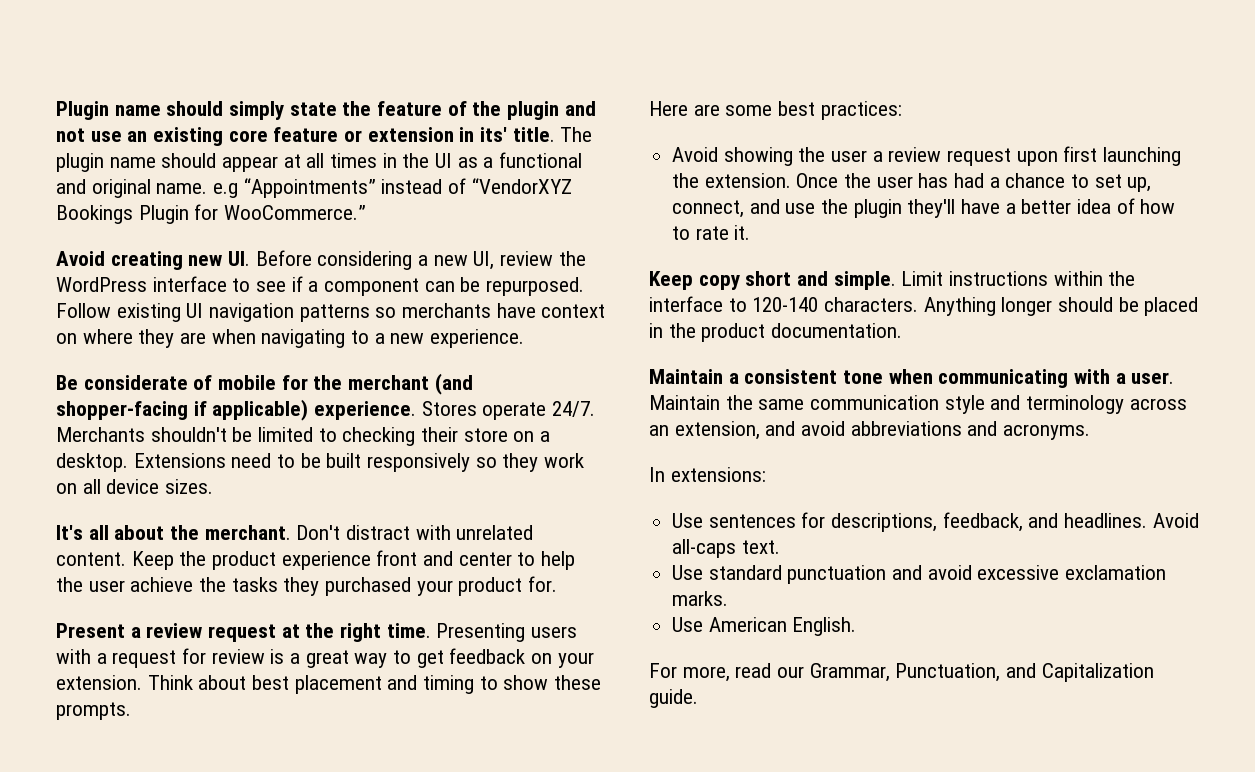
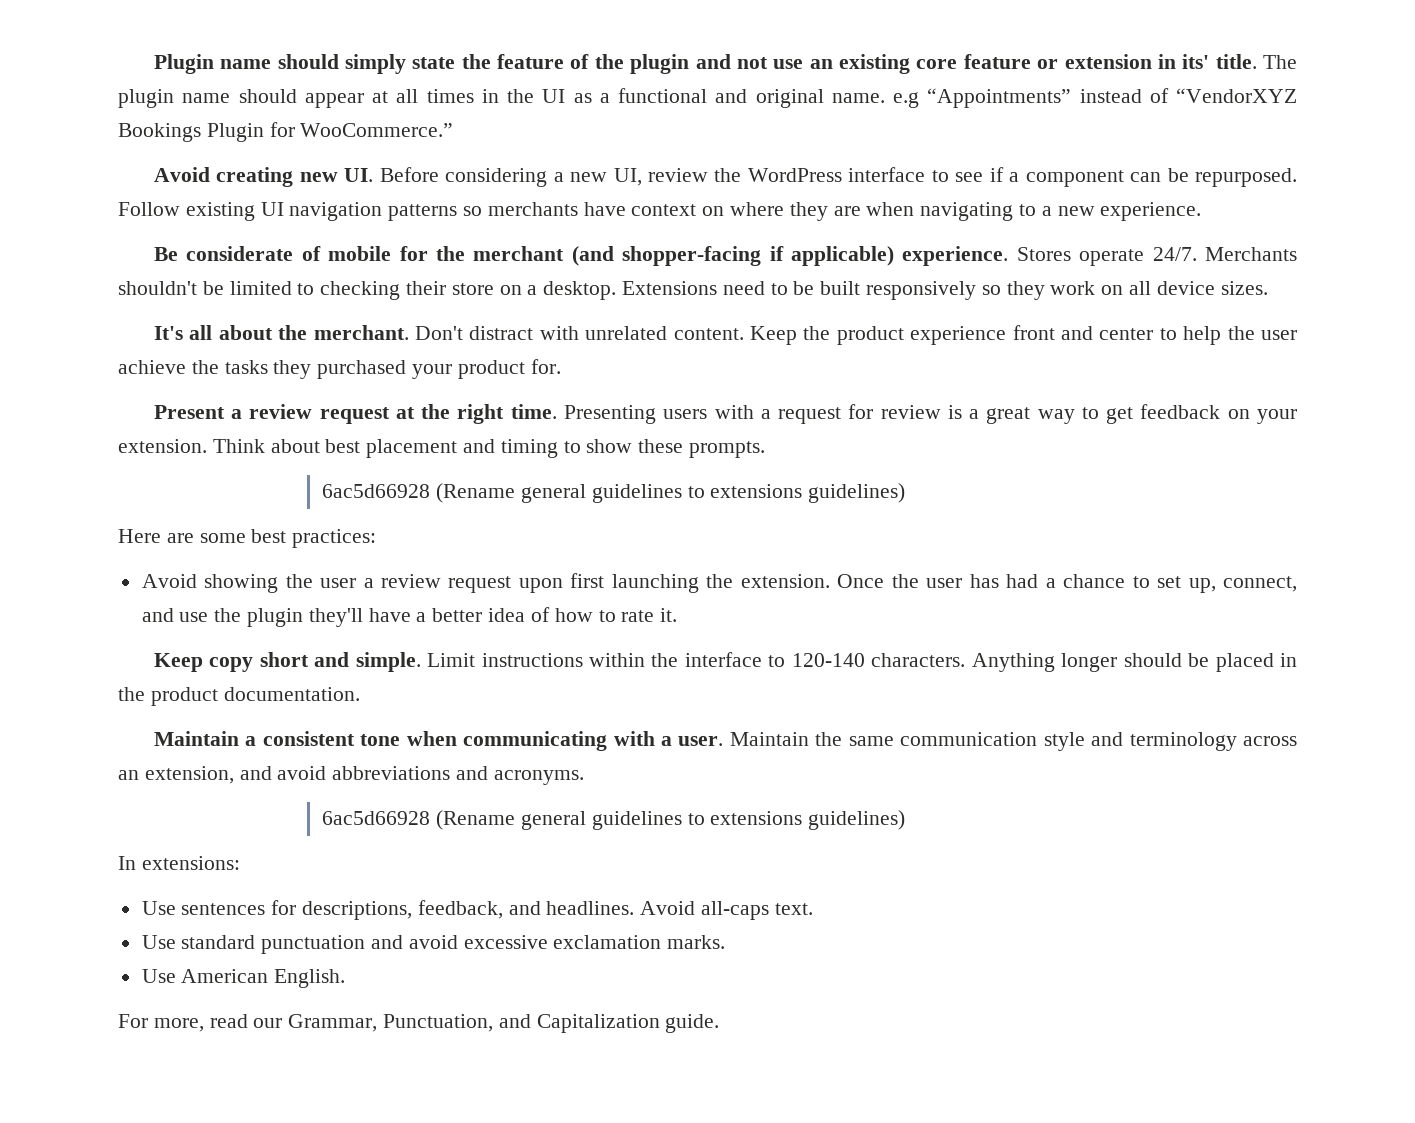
  Think about best placement and timing to show these prompts.
+ 6ac5d66928 (Rename general guidelines to extensions guidelines)
  Maintain the same communication style and terminology across an extension, and avoid abbreviations and acronyms.
+ 6ac5d66928 (Rename general guidelines to extensions guidelines)

